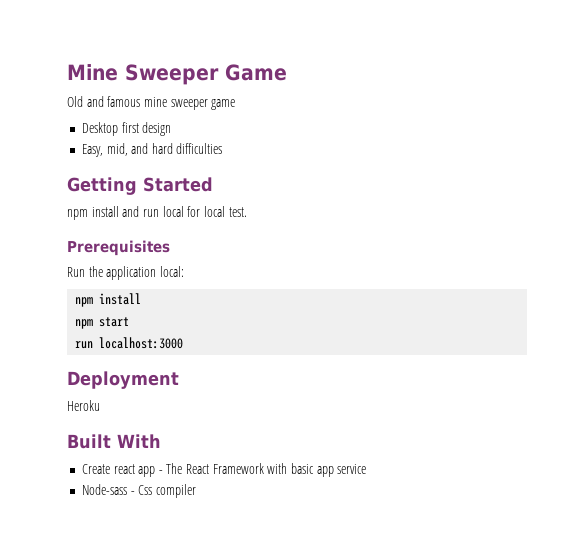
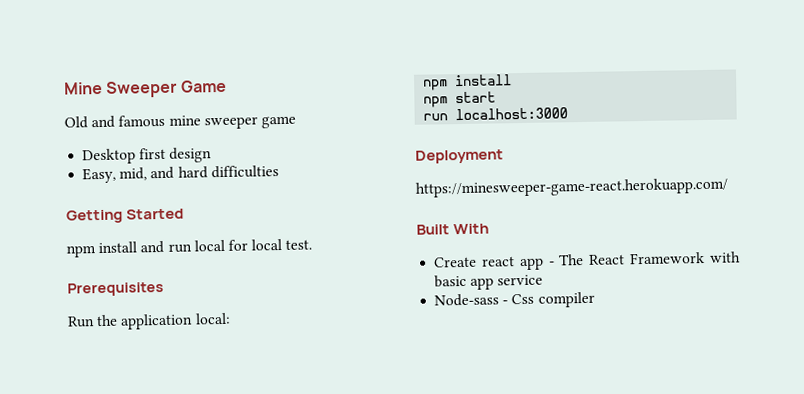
- Heroku
+ https://minesweeper-game-react.herokuapp.com/

